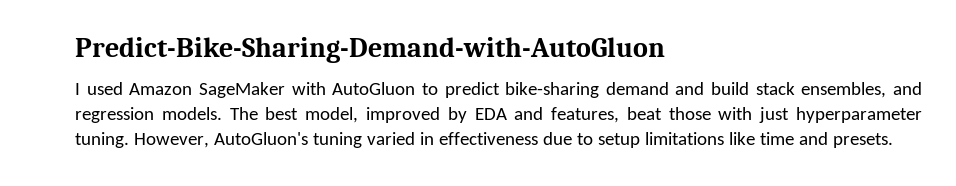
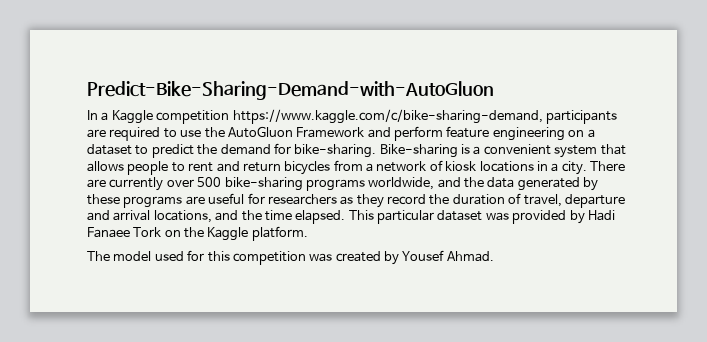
- I used Amazon SageMaker with AutoGluon to predict bike-sharing demand and build stack ensembles, and regression models. The best model, improved by EDA and features, beat those with just hyperparameter tuning. However, AutoGluon's tuning varied in effectiveness due to setup limitations like time and presets.
+ In a Kaggle competition https://www.kaggle.com/c/bike-sharing-demand, participants are required to use the AutoGluon Framework and perform feature engineering on a dataset to predict the demand for bike-sharing. Bike-sharing is a convenient system that allows people to rent and return bicycles from a network of kiosk locations in a city. There are currently over 500 bike-sharing programs worldwide, and the data generated by these programs are useful for researchers as they record the duration of travel, departure and arrival locations, and the time elapsed. This particular dataset was provided by Hadi Fanaee Tork on the Kaggle platform.
+ The model used for this competition was created by Yousef Ahmad.

